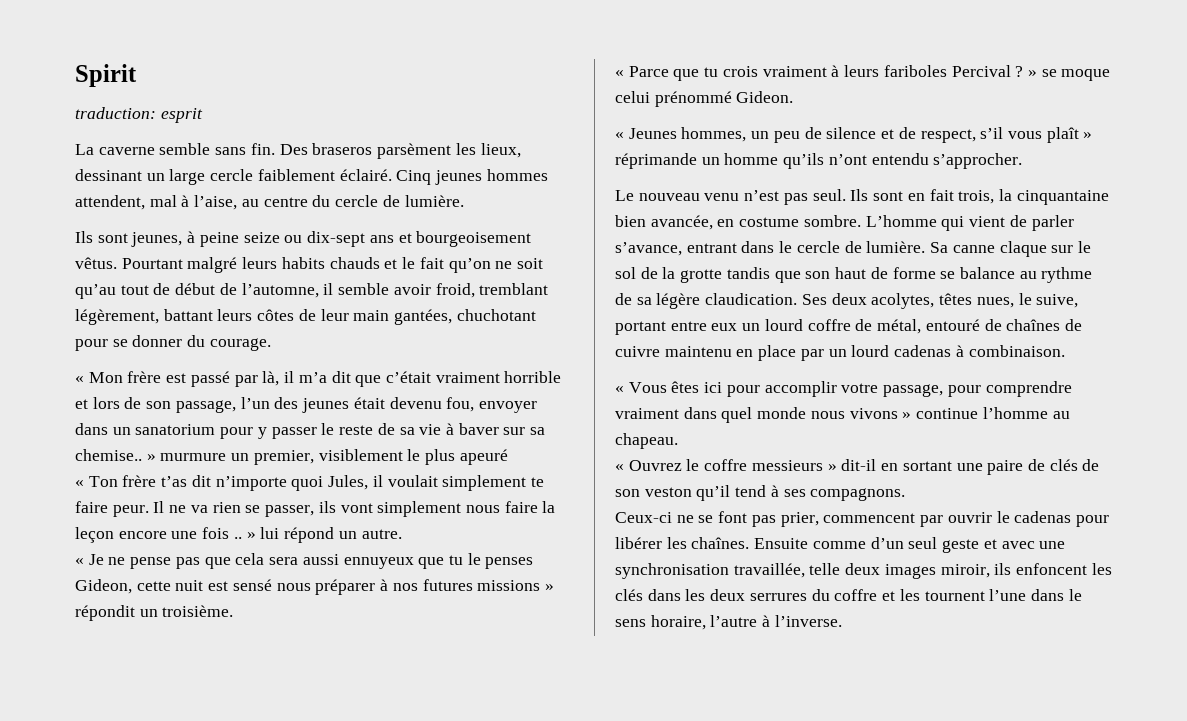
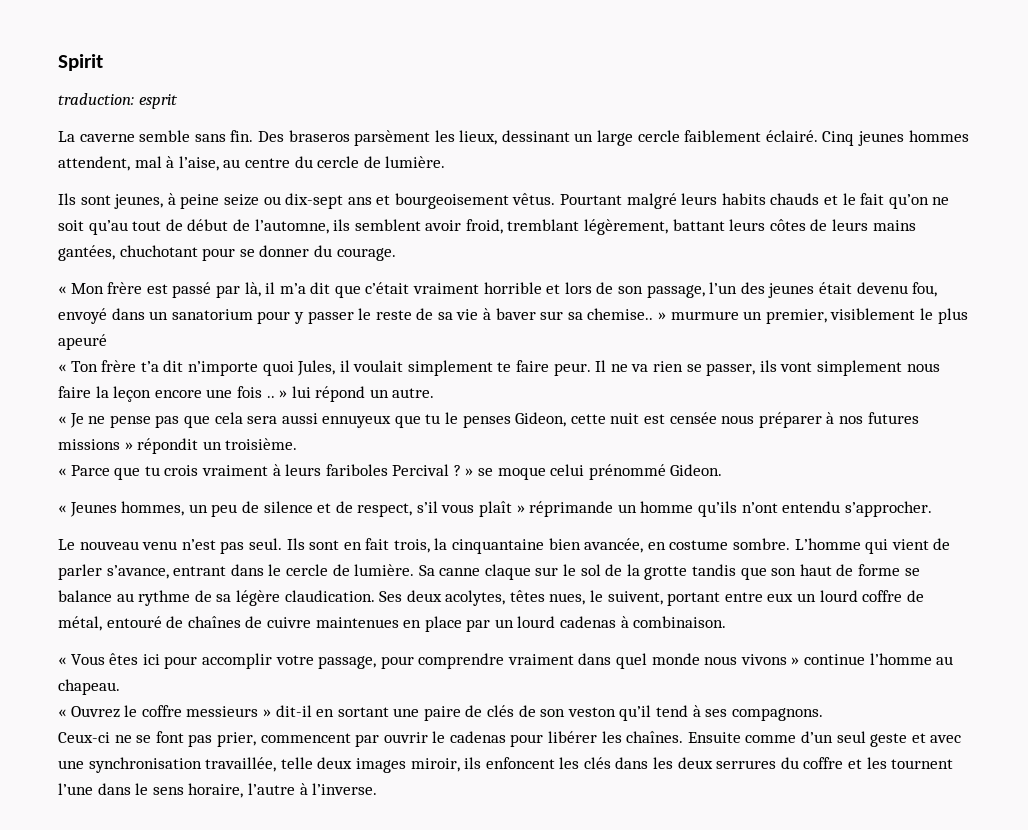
- Pourtant malgré leurs habits chauds et le fait qu’on ne soit qu’au tout de début de l’automne, il semble avoir froid, tremblant légèrement, battant leurs côtes de leur main gantées, chuchotant pour se donner du courage.
+ Pourtant malgré leurs habits chauds et le fait qu’on ne soit qu’au tout de début de l’automne, ils semblent avoir froid, tremblant légèrement, battant leurs côtes de leurs mains gantées, chuchotant pour se donner du courage.
- « Mon frère est passé par là, il m’a dit que c’était vraiment horrible et lors de son passage, l’un des jeunes était devenu fou, envoyer dans un sanatorium pour y passer le reste de sa vie à baver sur sa chemise.. » murmure un premier, visiblement le plus apeuré
+ « Mon frère est passé par là, il m’a dit que c’était vraiment horrible et lors de son passage, l’un des jeunes était devenu fou, envoyé dans un sanatorium pour y passer le reste de sa vie à baver sur sa chemise.. » murmure un premier, visiblement le plus apeuré
- « Ton frère t’as dit n’importe quoi Jules, il voulait simplement te faire peur.
+ « Ton frère t’a dit n’importe quoi Jules, il voulait simplement te faire peur.
- « Je ne pense pas que cela sera aussi ennuyeux que tu le penses Gideon, cette nuit est sensé nous préparer à nos futures missions » répondit un troisième.
+ « Je ne pense pas que cela sera aussi ennuyeux que tu le penses Gideon, cette nuit est censée nous préparer à nos futures missions » répondit un troisième.
- Ses deux acolytes, têtes nues, le suive, portant entre eux un lourd coffre de métal, entouré de chaînes de cuivre maintenu en place par un lourd cadenas à combinaison.
+ Ses deux acolytes, têtes nues, le suivent, portant entre eux un lourd coffre de métal, entouré de chaînes de cuivre maintenues en place par un lourd cadenas à combinaison.

